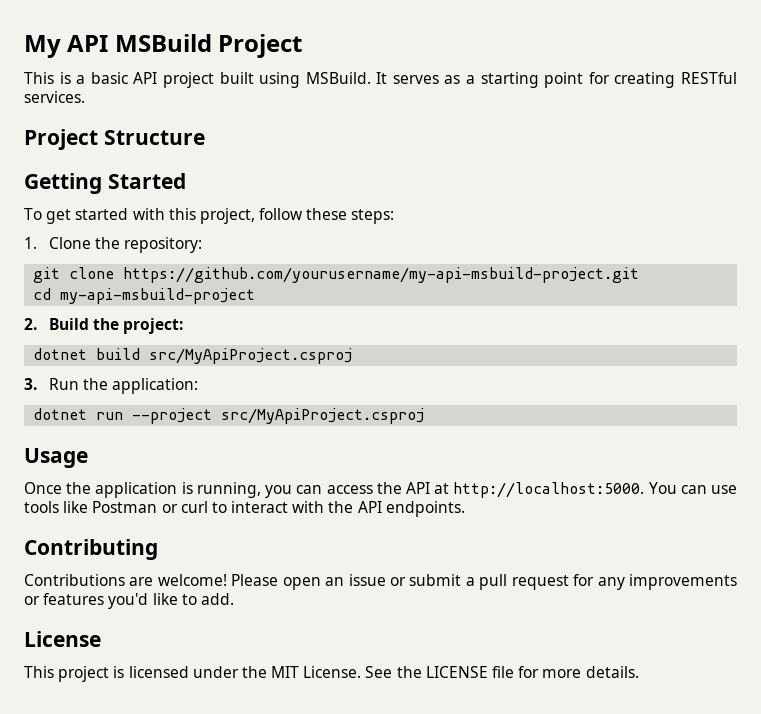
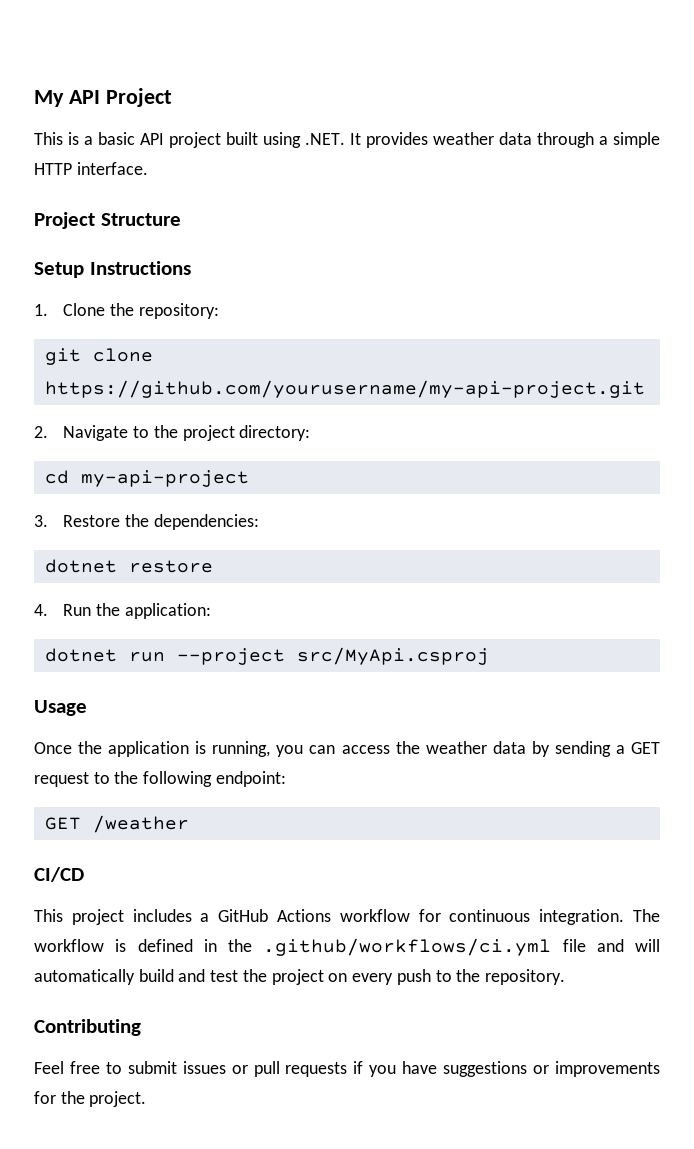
- My API MSBuild Project
+ My API Project
- This is a basic API project built using MSBuild. It serves as a starting point for creating RESTful services.
+ This is a basic API project built using .NET. It provides weather data through a simple HTTP interface.
  Project Structure
- Getting Started
- To get started with this project, follow these steps:
+ Setup Instructions
- git clone https://github.com/yourusername/my-api-msbuild-project.git
- cd my-api-msbuild-project
- 2. Build the project:
- dotnet build src/MyApiProject.csproj
- 3. Run the application:
+ git clone https://github.com/yourusername/my-api-project.git
+ 2. Navigate to the project directory:
+ cd my-api-project
+ 3. Restore the dependencies:
+ dotnet restore
+ 4. Run the application:
- dotnet run --project src/MyApiProject.csproj
+ dotnet run --project src/MyApi.csproj
- Once the application is running, you can access the API at http://localhost:5000. You can use tools like Postman or curl to interact with the API endpoints.
+ Once the application is running, you can access the weather data by sending a GET request to the following endpoint:
+ GET /weather
+ CI/CD
+ This project includes a GitHub Actions workflow for continuous integration. The workflow is defined in the .github/workflows/ci.yml file and will automatically build and test the project on every push to the repository.
  Contributing
- Contributions are welcome! Please open an issue or submit a pull request for any improvements or features you'd like to add.
- License
- This project is licensed under the MIT License. See the LICENSE file for more details.
+ Feel free to submit issues or pull requests if you have suggestions or improvements for the project.

